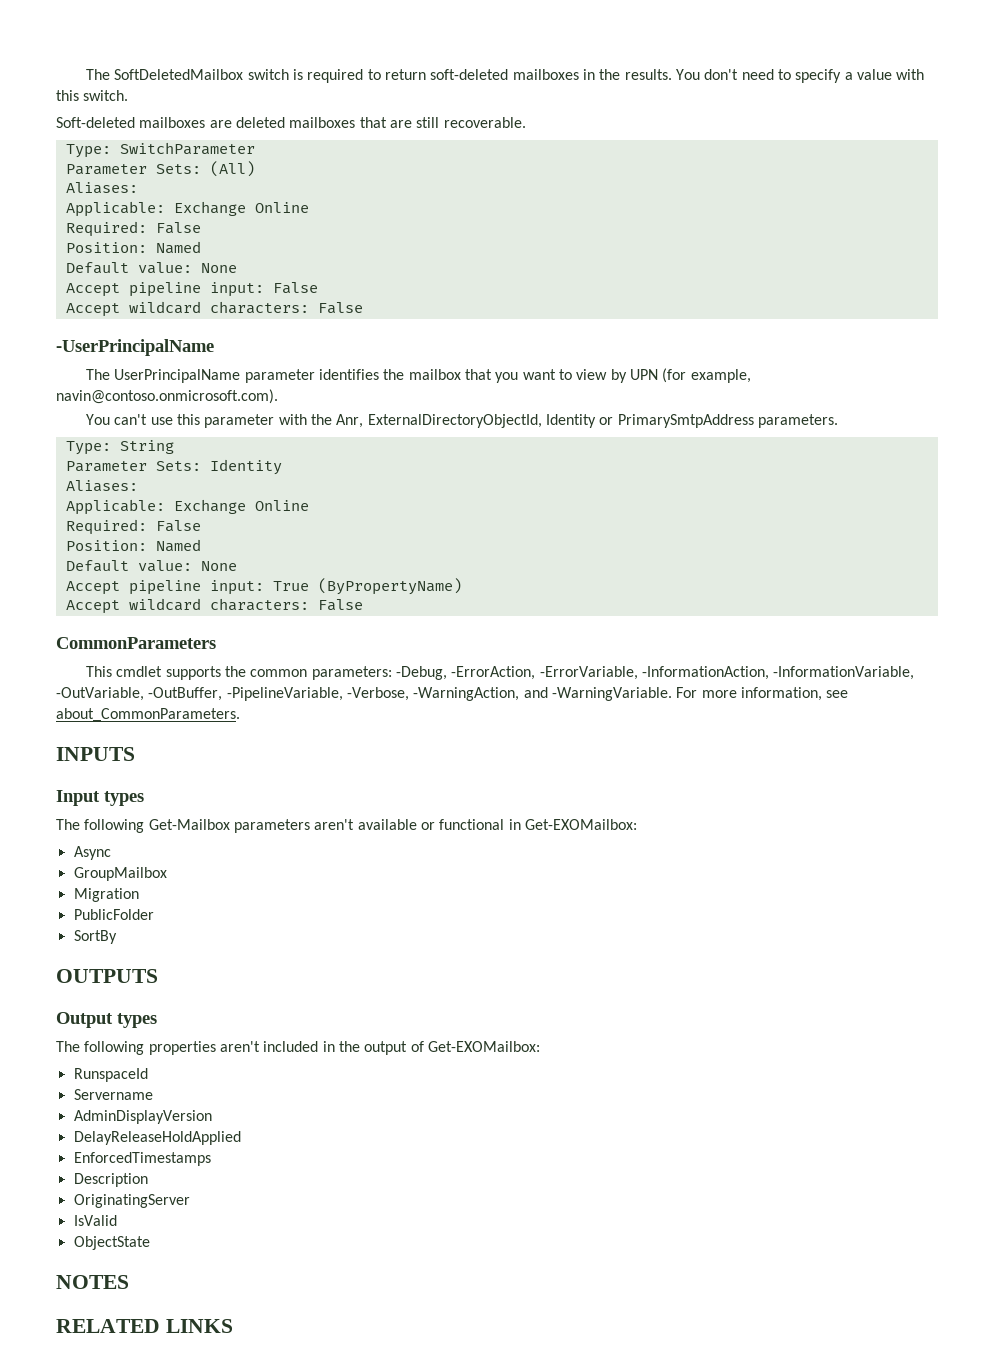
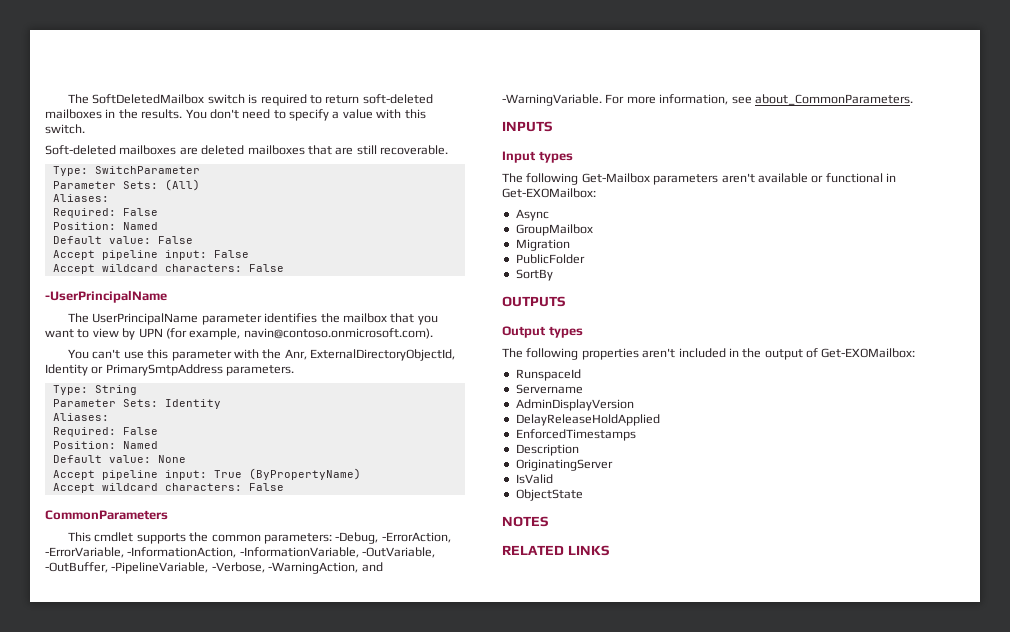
  Parameter Sets: (All)
  Aliases:
- Applicable: Exchange Online
  Required: False
  Position: Named
- Default value: None
+ Default value: False
  Parameter Sets: Identity
  Aliases:
- Applicable: Exchange Online

